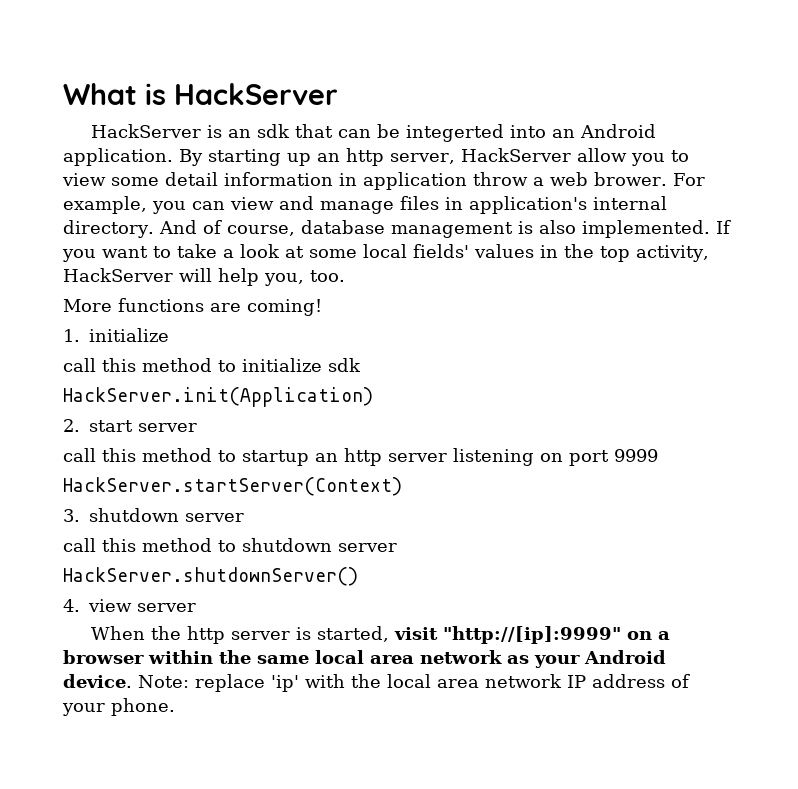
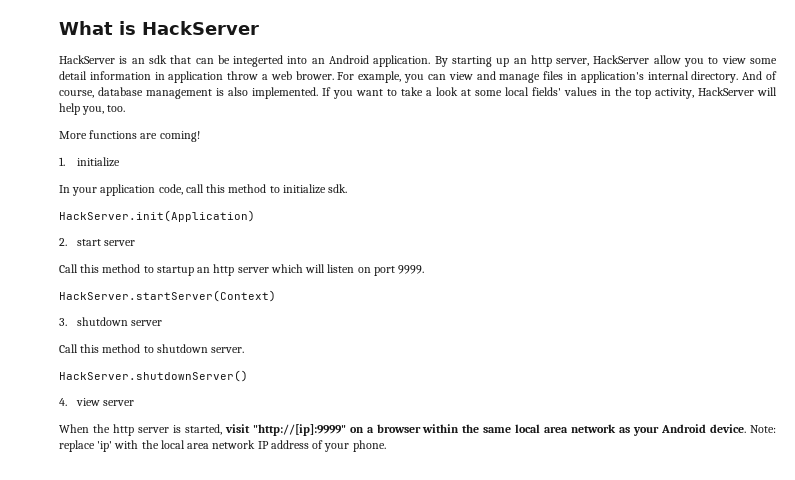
- call this method to initialize sdk
+ In your application code, call this method to initialize sdk.
- call this method to startup an http server listening on port 9999
+ Call this method to startup an http server which will listen on port 9999.
- call this method to shutdown server
+ Call this method to shutdown server.

